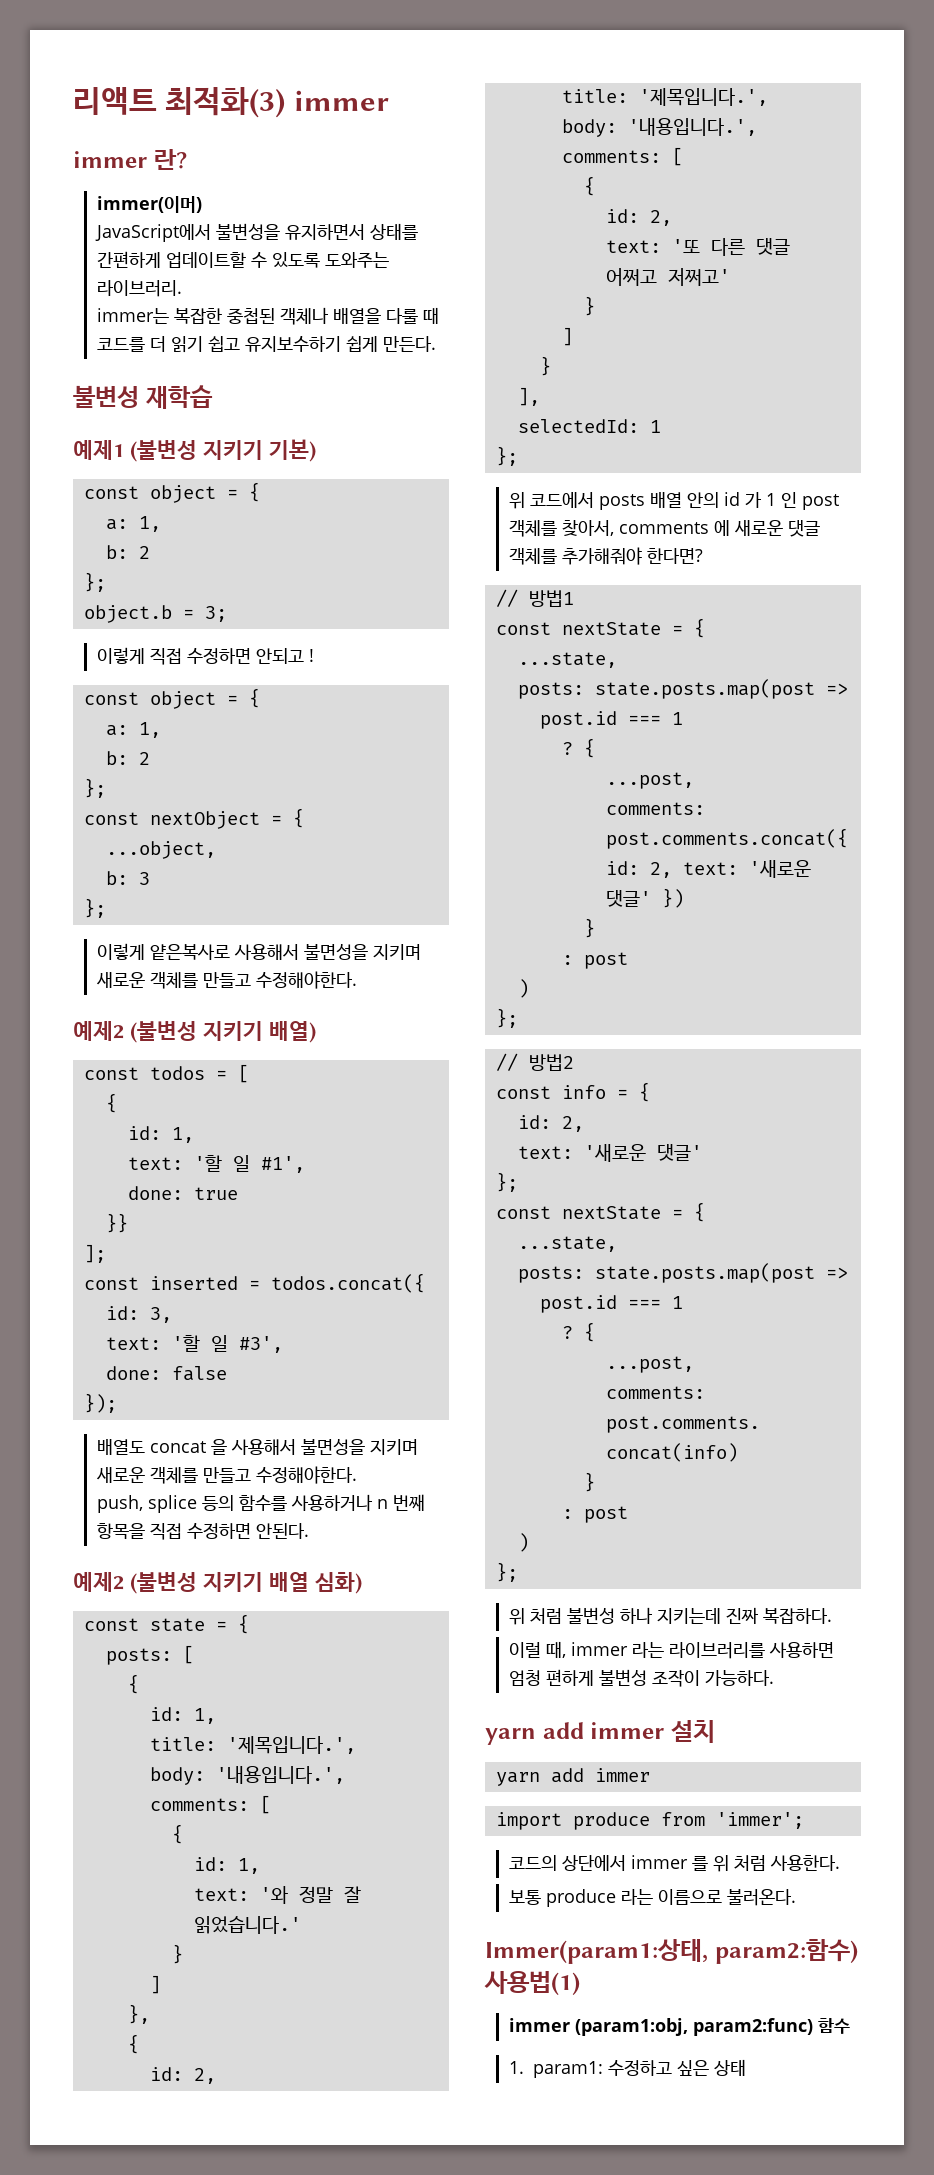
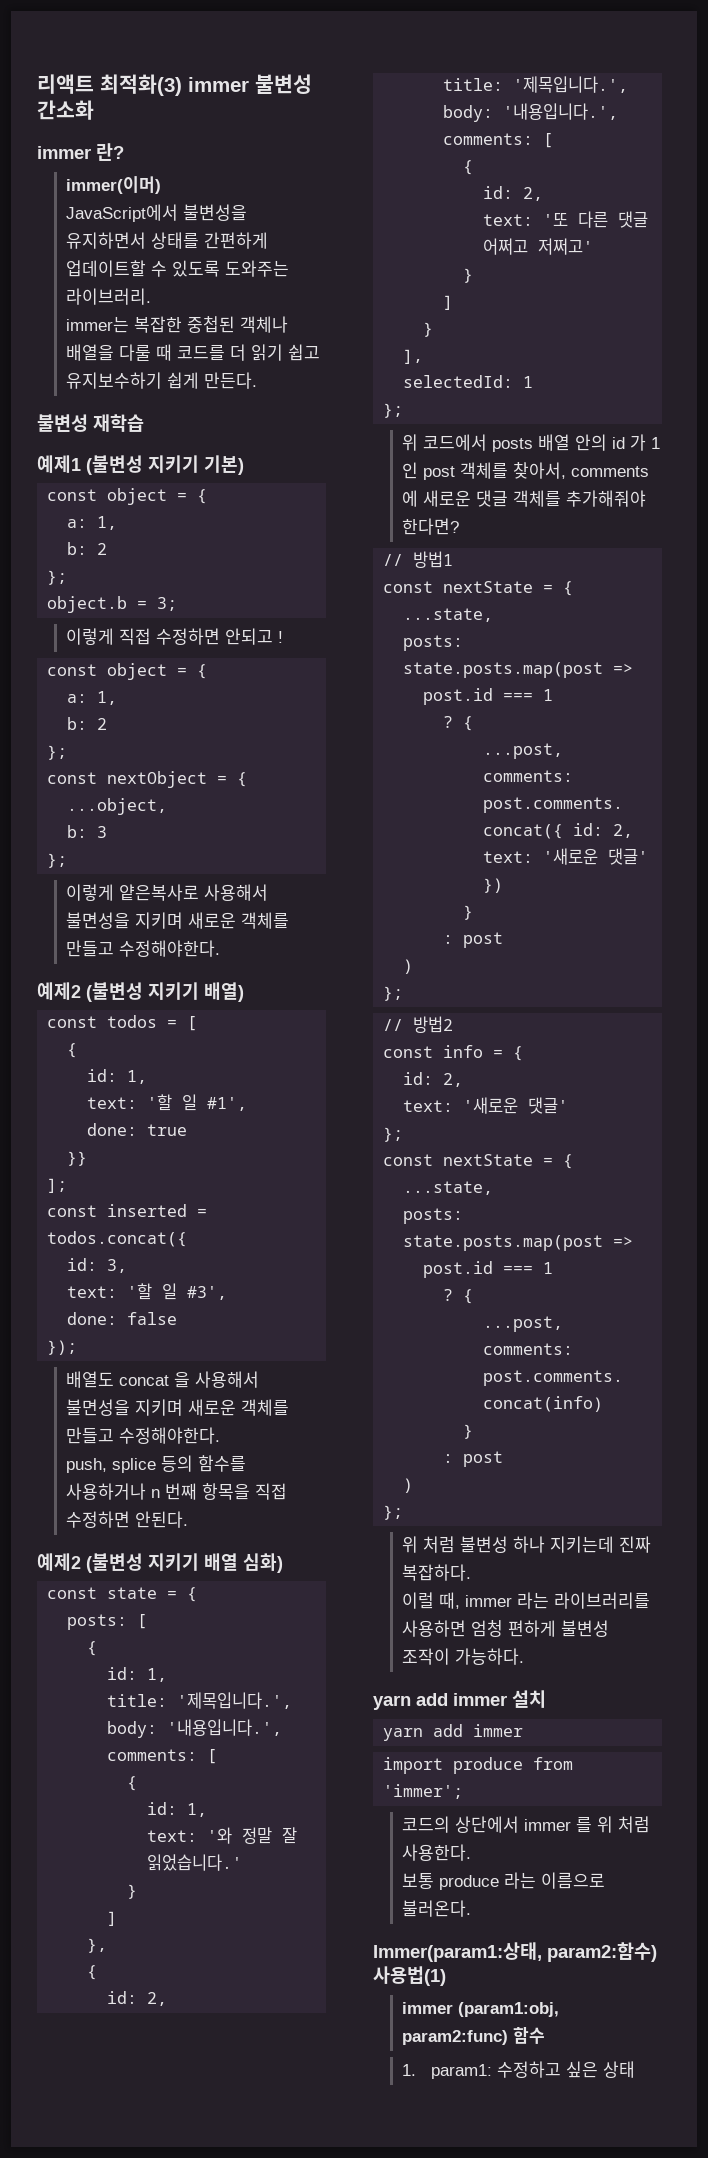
- 리액트 최적화(3) immer
+ 리액트 최적화(3) immer 불변성 간소화

